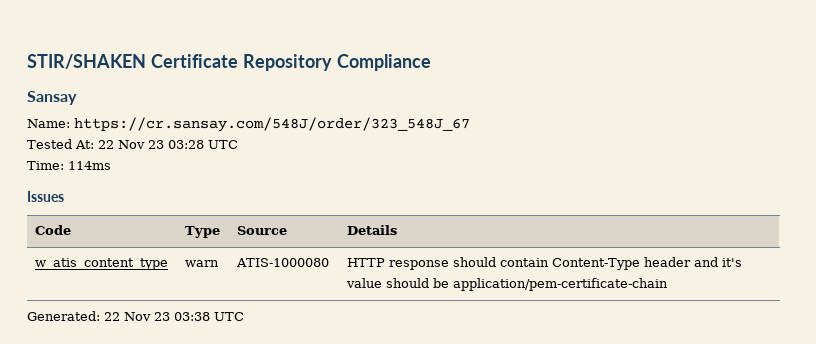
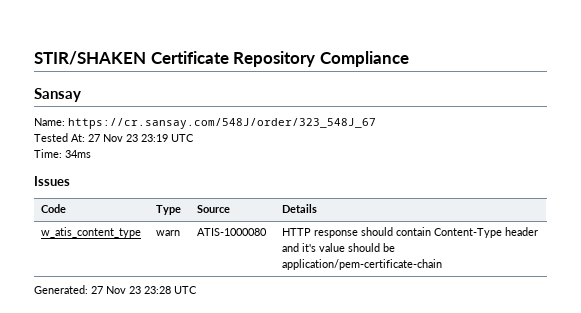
- Tested At: 22 Nov 23 03:28 UTC
+ Tested At: 27 Nov 23 23:19 UTC
- Time: 114ms
+ Time: 34ms
- Generated: 22 Nov 23 03:38 UTC
+ Generated: 27 Nov 23 23:28 UTC

